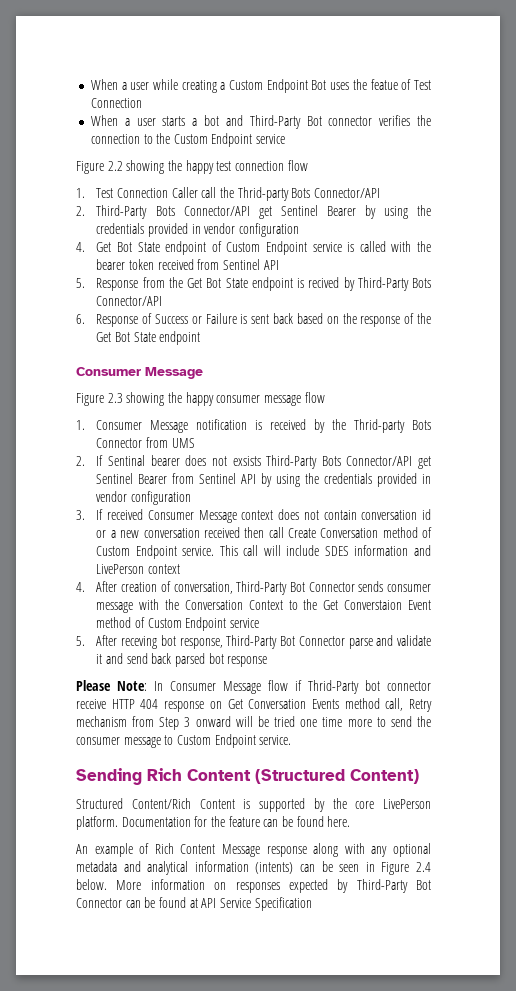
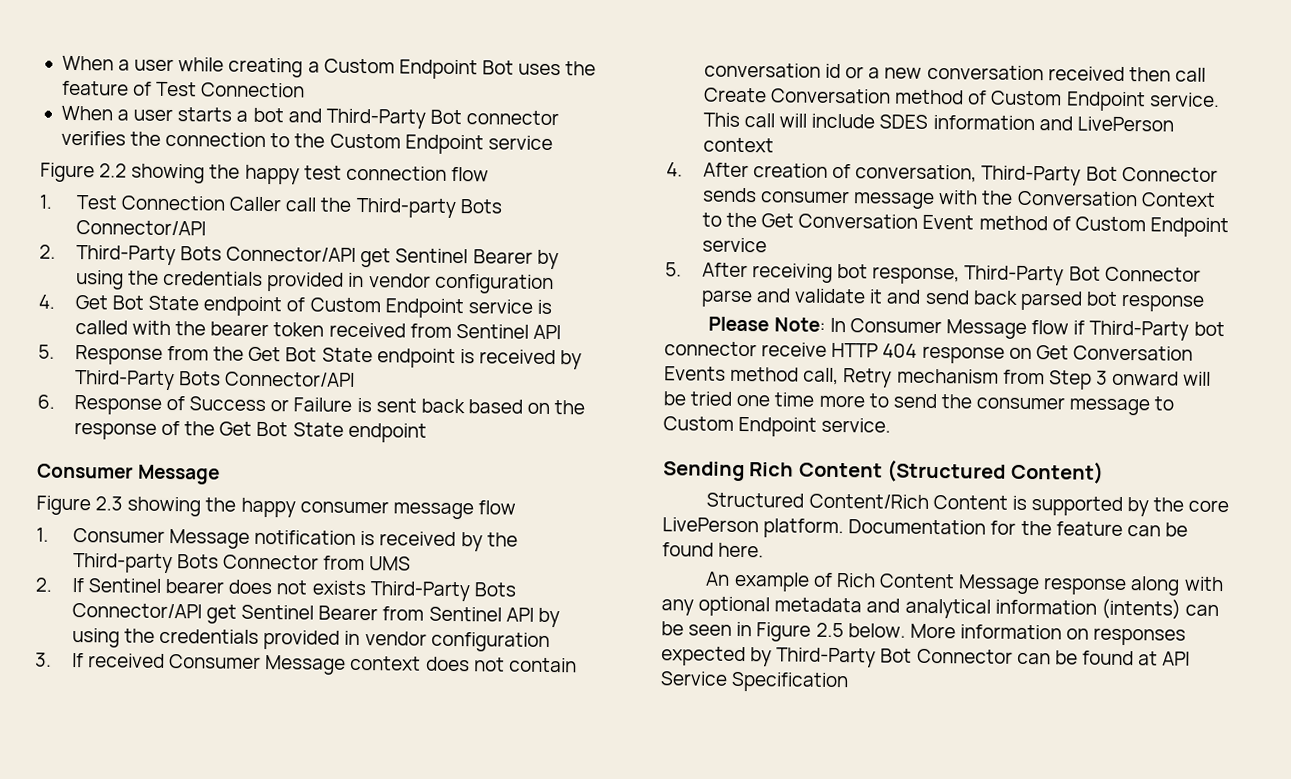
- When a user while creating a Custom Endpoint Bot uses the featue of Test Connection
+ When a user while creating a Custom Endpoint Bot uses the feature of Test Connection
- 1. Test Connection Caller call the Thrid-party Bots Connector/API
+ 1. Test Connection Caller call the Third-party Bots Connector/API
- 5. Response from the Get Bot State endpoint is recived by Third-Party Bots Connector/API
+ 5. Response from the Get Bot State endpoint is received by Third-Party Bots Connector/API
- 1. Consumer Message notification is received by the Thrid-party Bots Connector from UMS
+ 1. Consumer Message notification is received by the Third-party Bots Connector from UMS
- 2. If Sentinal bearer does not exsists Third-Party Bots Connector/API get Sentinel Bearer from Sentinel API by using the credentials provided in vendor configuration
+ 2. If Sentinel bearer does not exists Third-Party Bots Connector/API get Sentinel Bearer from Sentinel API by using the credentials provided in vendor configuration
- 4. After creation of conversation, Third-Party Bot Connector sends consumer message with the Conversation Context to the Get Converstaion Event method of Custom Endpoint service
+ 4. After creation of conversation, Third-Party Bot Connector sends consumer message with the Conversation Context to the Get Conversation Event method of Custom Endpoint service
- 5. After receving bot response, Third-Party Bot Connector parse and validate it and send back parsed bot response
+ 5. After receiving bot response, Third-Party Bot Connector parse and validate it and send back parsed bot response
- Please Note: In Consumer Message flow if Thrid-Party bot connector receive HTTP 404 response on Get Conversation Events method call, Retry mechanism from Step 3 onward will be tried one time more to send the consumer message to Custom Endpoint service.
+ Please Note: In Consumer Message flow if Third-Party bot connector receive HTTP 404 response on Get Conversation Events method call, Retry mechanism from Step 3 onward will be tried one time more to send the consumer message to Custom Endpoint service.
- An example of Rich Content Message response along with any optional metadata and analytical information (intents) can be seen in Figure 2.4 below.
+ An example of Rich Content Message response along with any optional metadata and analytical information (intents) can be seen in Figure 2.5 below.

